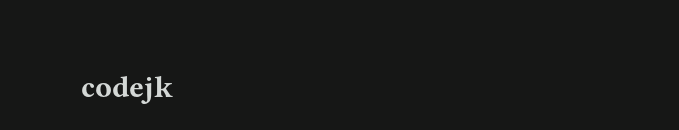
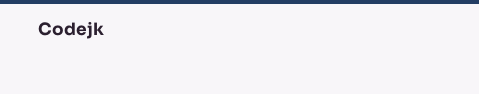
- codejk
+ Codejk

